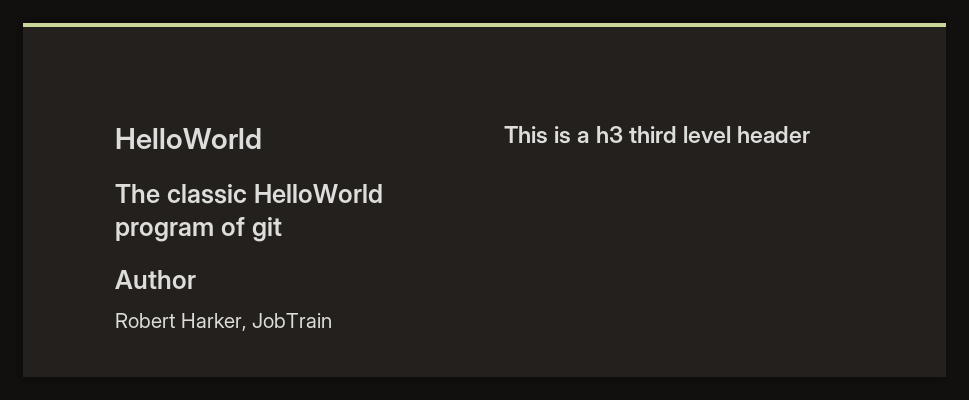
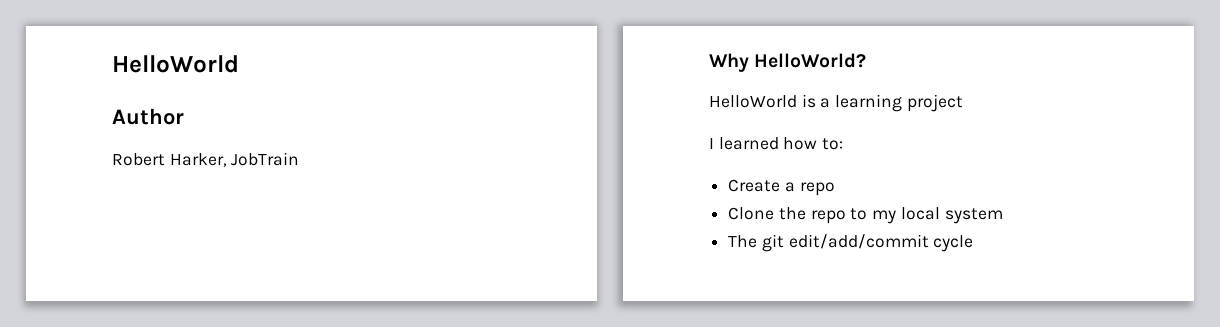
- The classic HelloWorld program of git
  Author
  Robert Harker, JobTrain
- This is a h3 third level header
+ Why HelloWorld?
+ HelloWorld is a learning project
+ I learned how to:
+ Create a repo
+ Clone the repo to my local system
+ The git edit/add/commit cycle

